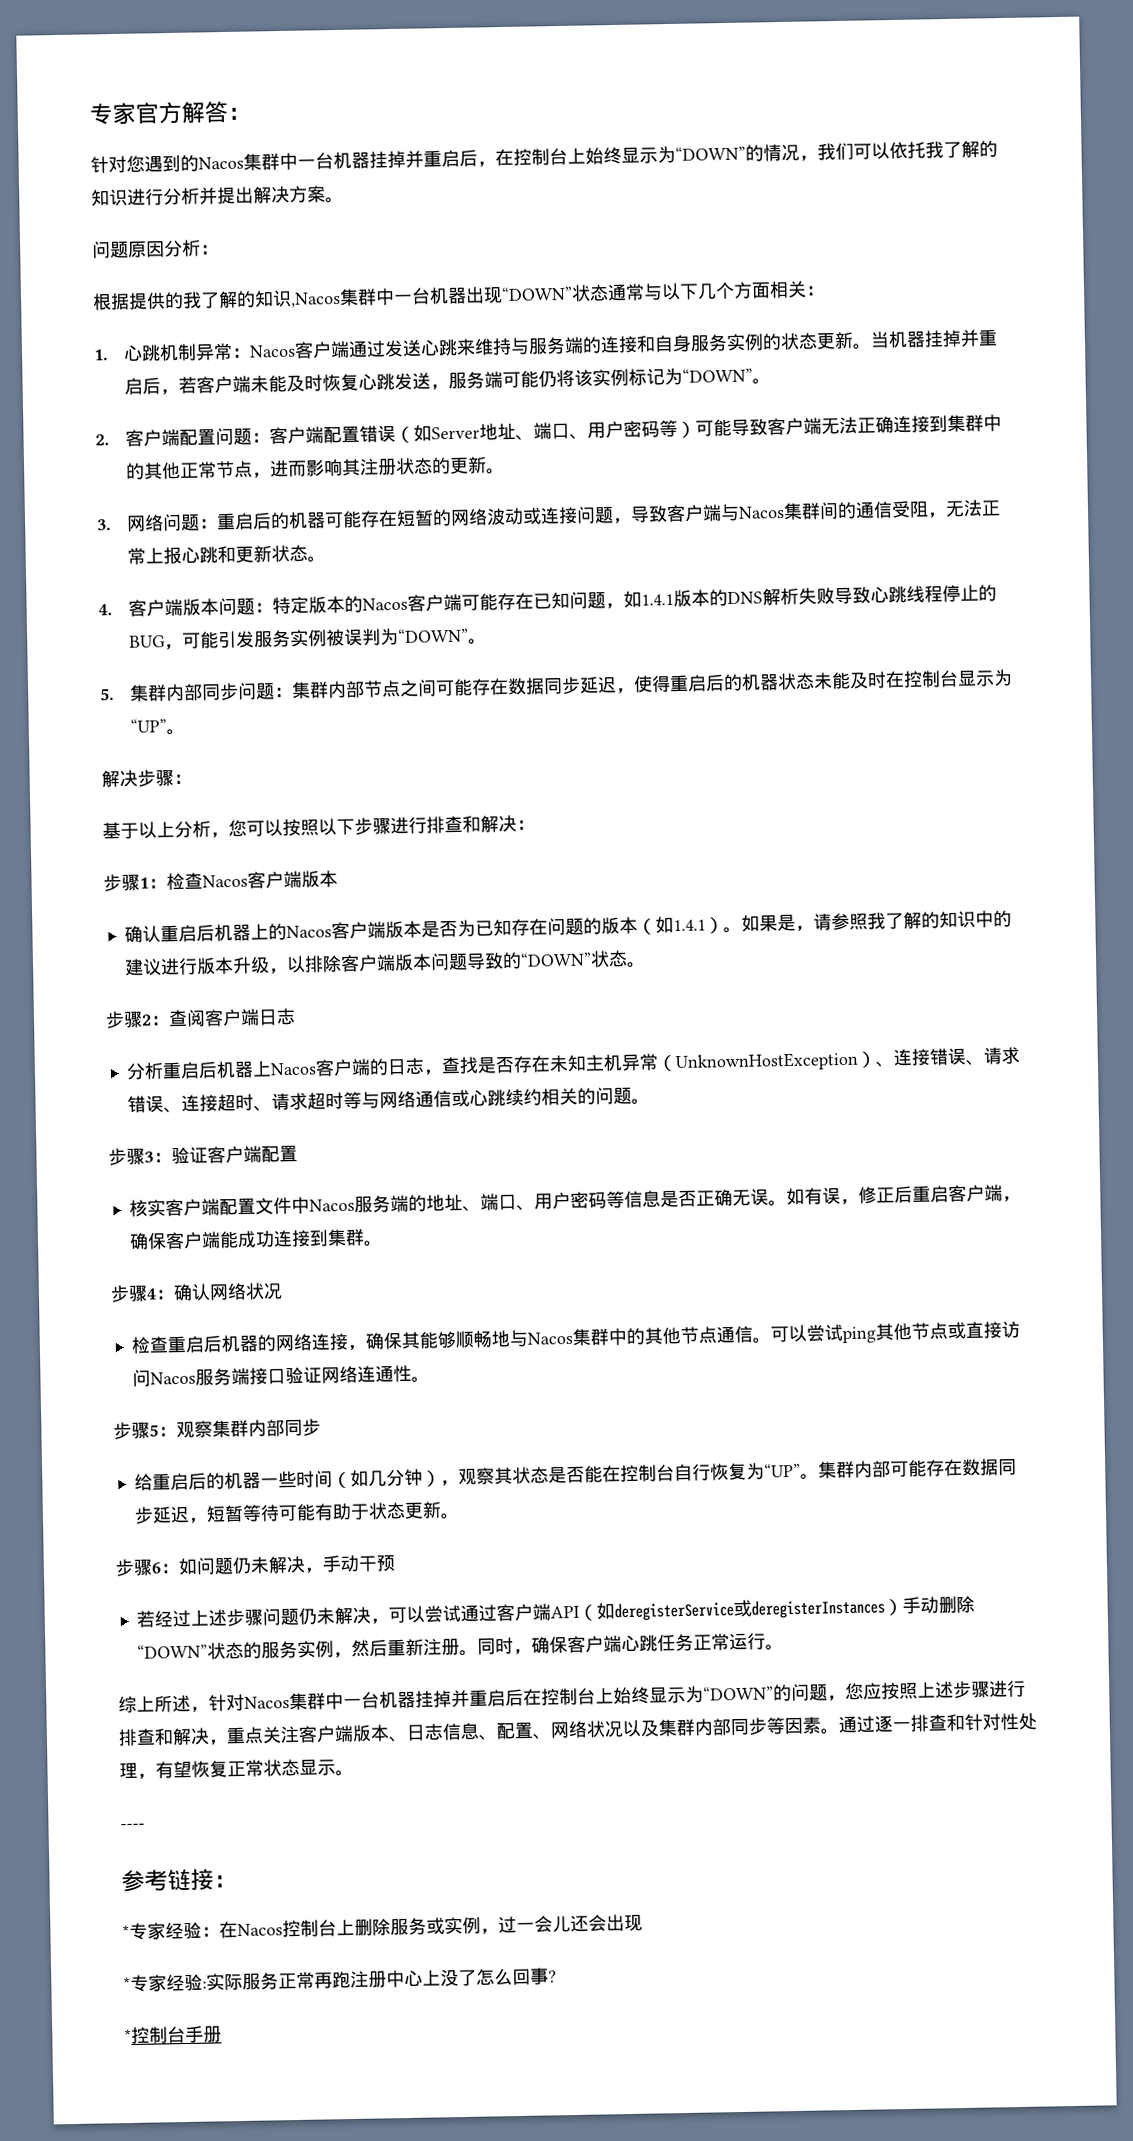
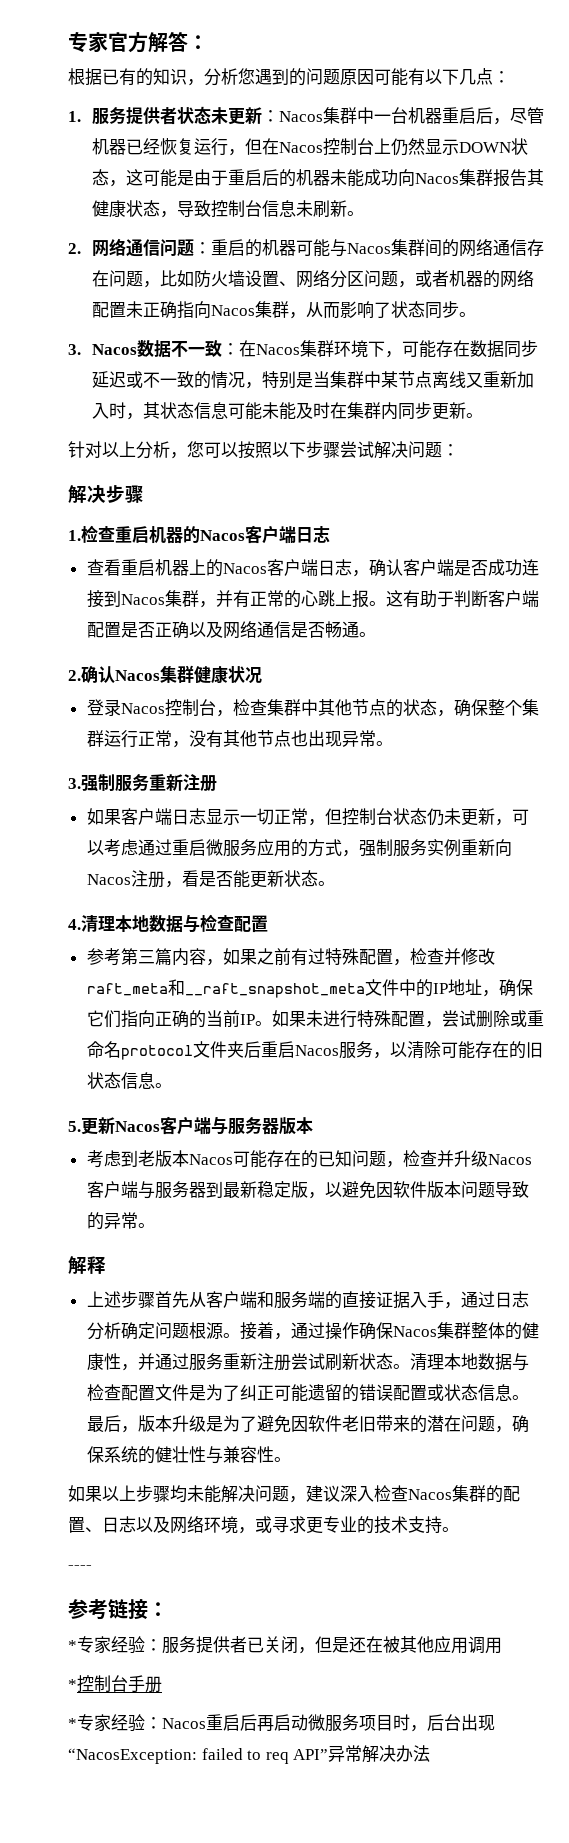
- 针对您遇到的Nacos集群中一台机器挂掉并重启后，在控制台上始终显示为“DOWN”的情况，我们可以依托我了解的知识进行分析并提出解决方案。
- 问题原因分析：
- 根据提供的我了解的知识,Nacos集群中一台机器出现“DOWN”状态通常与以下几个方面相关：
- 1.心跳机制异常：Nacos客户端通过发送心跳来维持与服务端的连接和自身服务实例的状态更新。当机器挂掉并重启后，若客户端未能及时恢复心跳发送，服务端可能仍将该实例标记为“DOWN”。
- 2.客户端配置问题：客户端配置错误（如Server地址、端口、用户密码等）可能导致客户端无法正确连接到集群中的其他正常节点，进而影响其注册状态的更新。
- 3.网络问题：重启后的机器可能存在短暂的网络波动或连接问题，导致客户端与Nacos集群间的通信受阻，无法正常上报心跳和更新状态。
- 4.客户端版本问题：特定版本的Nacos客户端可能存在已知问题，如1.4.1版本的DNS解析失败导致心跳线程停止的BUG，可能引发服务实例被误判为“DOWN”。
- 5.集群内部同步问题：集群内部节点之间可能存在数据同步延迟，使得重启后的机器状态未能及时在控制台显示为“UP”。
- 解决步骤：
- 基于以上分析，您可以按照以下步骤进行排查和解决：
- 步骤1：检查Nacos客户端版本
- 确认重启后机器上的Nacos客户端版本是否为已知存在问题的版本（如1.4.1）。如果是，请参照我了解的知识中的建议进行版本升级，以排除客户端版本问题导致的“DOWN”状态。
- 步骤2：查阅客户端日志
- 分析重启后机器上Nacos客户端的日志，查找是否存在未知主机异常（UnknownHostException）、连接错误、请求错误、连接超时、请求超时等与网络通信或心跳续约相关的问题。
- 步骤3：验证客户端配置
- 核实客户端配置文件中Nacos服务端的地址、端口、用户密码等信息是否正确无误。如有误，修正后重启客户端，确保客户端能成功连接到集群。
- 步骤4：确认网络状况
- 检查重启后机器的网络连接，确保其能够顺畅地与Nacos集群中的其他节点通信。可以尝试ping其他节点或直接访问Nacos服务端接口验证网络连通性。
- 步骤5：观察集群内部同步
- 给重启后的机器一些时间（如几分钟），观察其状态是否能在控制台自行恢复为“UP”。集群内部可能存在数据同步延迟，短暂等待可能有助于状态更新。
- 步骤6：如问题仍未解决，手动干预
- 若经过上述步骤问题仍未解决，可以尝试通过客户端API（如deregisterService或deregisterInstances）手动删除“DOWN”状态的服务实例，然后重新注册。同时，确保客户端心跳任务正常运行。
- 综上所述，针对Nacos集群中一台机器挂掉并重启后在控制台上始终显示为“DOWN”的问题，您应按照上述步骤进行排查和解决，重点关注客户端版本、日志信息、配置、网络状况以及集群内部同步等因素。通过逐一排查和针对性处理，有望恢复正常状态显示。
+ 根据已有的知识，分析您遇到的问题原因可能有以下几点：
+ 1.服务提供者状态未更新：Nacos集群中一台机器重启后，尽管机器已经恢复运行，但在Nacos控制台上仍然显示DOWN状态，这可能是由于重启后的机器未能成功向Nacos集群报告其健康状态，导致控制台信息未刷新。
+ 2.网络通信问题：重启的机器可能与Nacos集群间的网络通信存在问题，比如防火墙设置、网络分区问题，或者机器的网络配置未正确指向Nacos集群，从而影响了状态同步。
+ 3. Nacos数据不一致：在Nacos集群环境下，可能存在数据同步延迟或不一致的情况，特别是当集群中某节点离线又重新加入时，其状态信息可能未能及时在集群内同步更新。
+ 针对以上分析，您可以按照以下步骤尝试解决问题：
+ 解决步骤
+ 1.检查重启机器的Nacos客户端日志
+ 查看重启机器上的Nacos客户端日志，确认客户端是否成功连接到Nacos集群，并有正常的心跳上报。这有助于判断客户端配置是否正确以及网络通信是否畅通。
+ 2.确认Nacos集群健康状况
+ 登录Nacos控制台，检查集群中其他节点的状态，确保整个集群运行正常，没有其他节点也出现异常。
+ 3.强制服务重新注册
+ 如果客户端日志显示一切正常，但控制台状态仍未更新，可以考虑通过重启微服务应用的方式，强制服务实例重新向Nacos注册，看是否能更新状态。
+ 4.清理本地数据与检查配置
+ 参考第三篇内容，如果之前有过特殊配置，检查并修改raft_meta和__raft_snapshot_meta文件中的IP地址，确保它们指向正确的当前IP。如果未进行特殊配置，尝试删除或重命名protocol文件夹后重启Nacos服务，以清除可能存在的旧状态信息。
+ 5.更新Nacos客户端与服务器版本
+ 考虑到老版本Nacos可能存在的已知问题，检查并升级Nacos客户端与服务器到最新稳定版，以避免因软件版本问题导致的异常。
+ 解释
+ 上述步骤首先从客户端和服务端的直接证据入手，通过日志分析确定问题根源。接着，通过操作确保Nacos集群整体的健康性，并通过服务重新注册尝试刷新状态。清理本地数据与检查配置文件是为了纠正可能遗留的错误配置或状态信息。最后，版本升级是为了避免因软件老旧带来的潜在问题，确保系统的健壮性与兼容性。
+ 如果以上步骤均未能解决问题，建议深入检查Nacos集群的配置、日志以及网络环境，或寻求更专业的技术支持。
- *专家经验：在Nacos控制台上删除服务或实例，过一会儿还会出现
- *专家经验:实际服务正常再跑注册中心上没了怎么回事?
+ *专家经验：服务提供者已关闭，但是还在被其他应用调用
  *控制台手册
+ *专家经验：Nacos重启后再启动微服务项目时，后台出现“NacosException: failed to req API”异常解决办法

